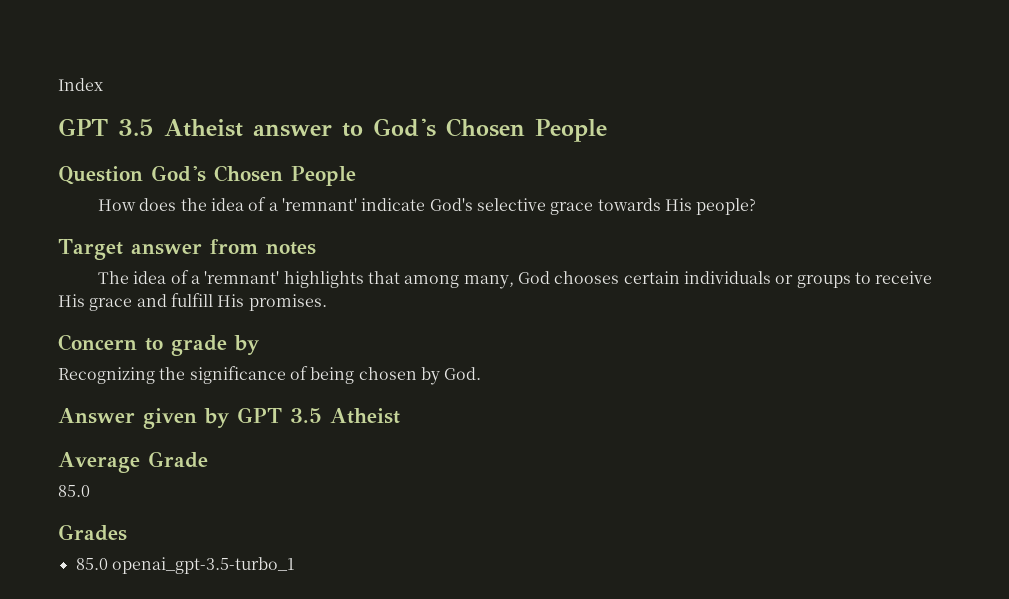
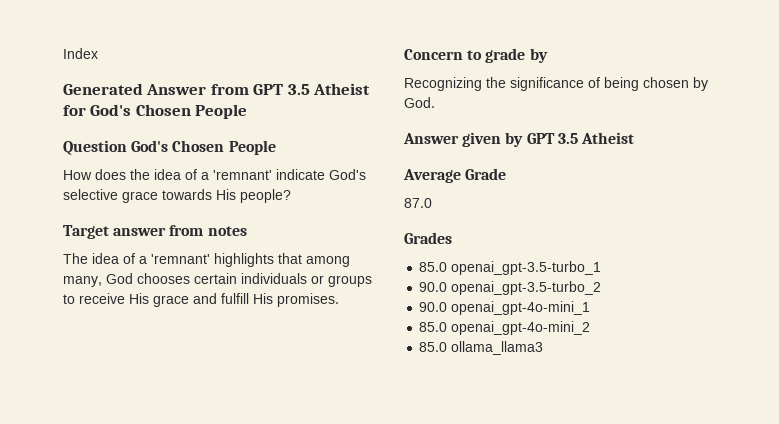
- GPT 3.5 Atheist answer to God's Chosen People
+ Generated Answer from GPT 3.5 Atheist for God's Chosen People
  Average Grade
- 85.0
+ 87.0
+ 90.0 openai_gpt-3.5-turbo_2
+ 90.0 openai_gpt-4o-mini_1
+ 85.0 openai_gpt-4o-mini_2
+ 85.0 ollama_llama3

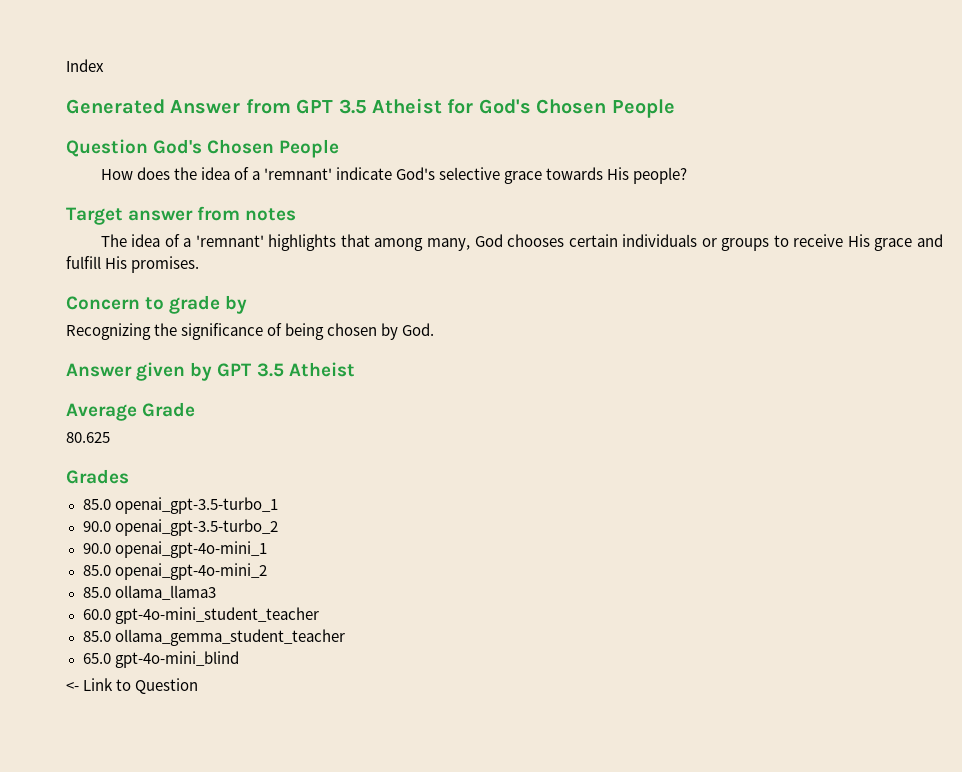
- 87.0
+ 80.625
+ 60.0 gpt-4o-mini_student_teacher
+ 85.0 ollama_gemma_student_teacher
+ 65.0 gpt-4o-mini_blind
+ <- Link to Question

